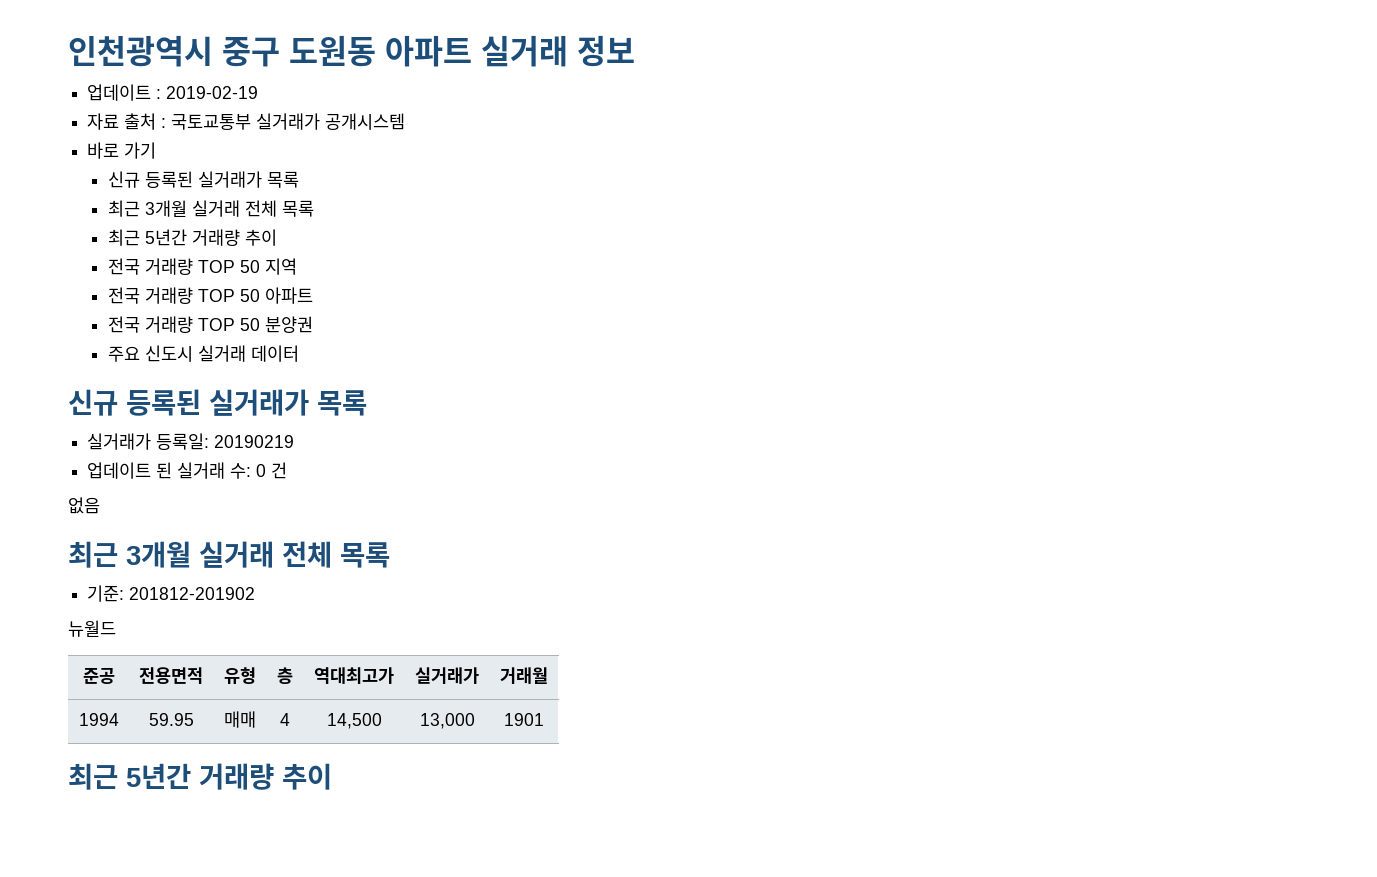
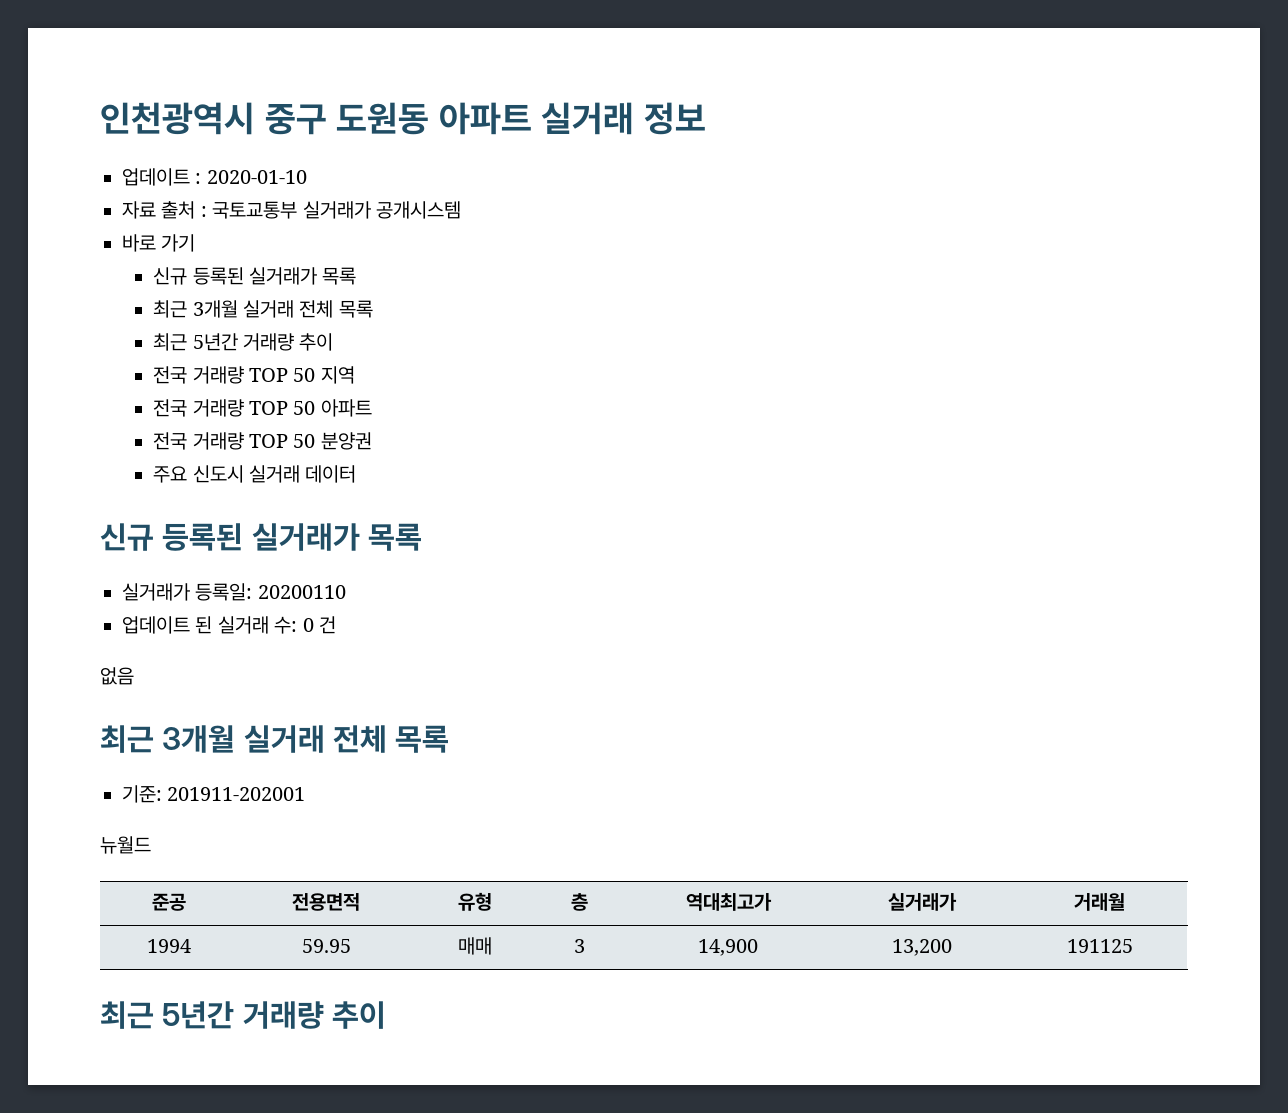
- 업데이트 : 2019-02-19
+ 업데이트 : 2020-01-10
- 실거래가 등록일: 20190219
+ 실거래가 등록일: 20200110
- 기준: 201812-201902
+ 기준: 201911-202001
- 1994 | 59.95 | 매매 | 4 | 14,500 | 13,000 | 1901
+ 1994 | 59.95 | 매매 | 3 | 14,900 | 13,200 | 191125

